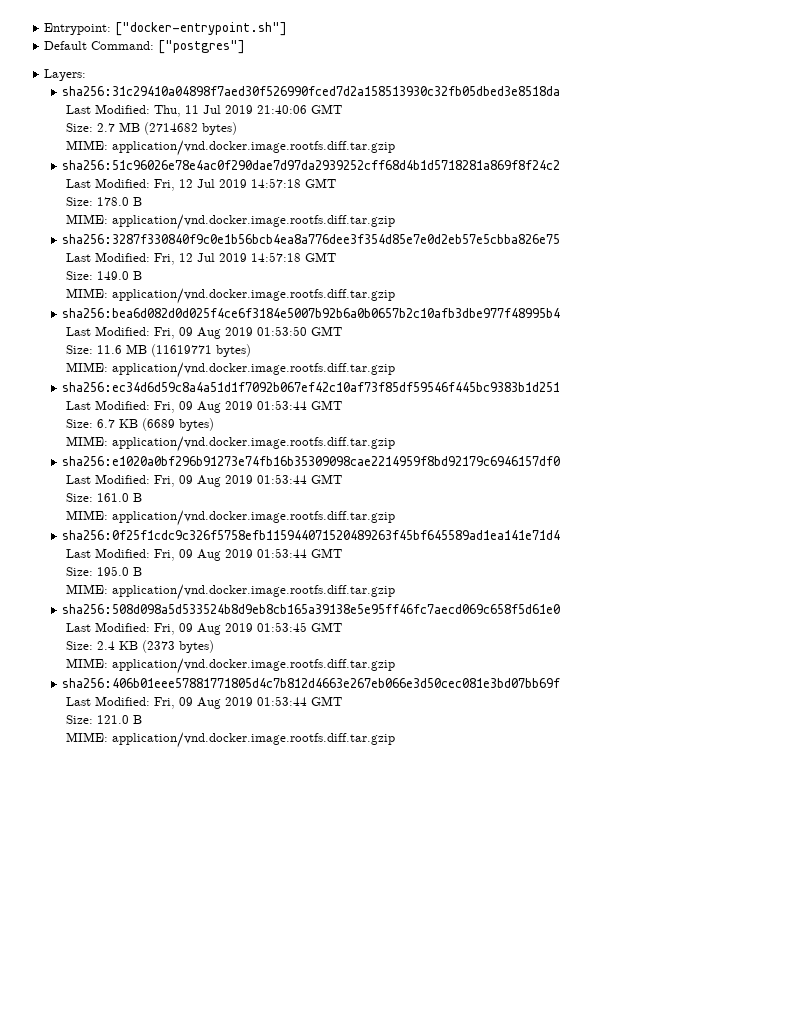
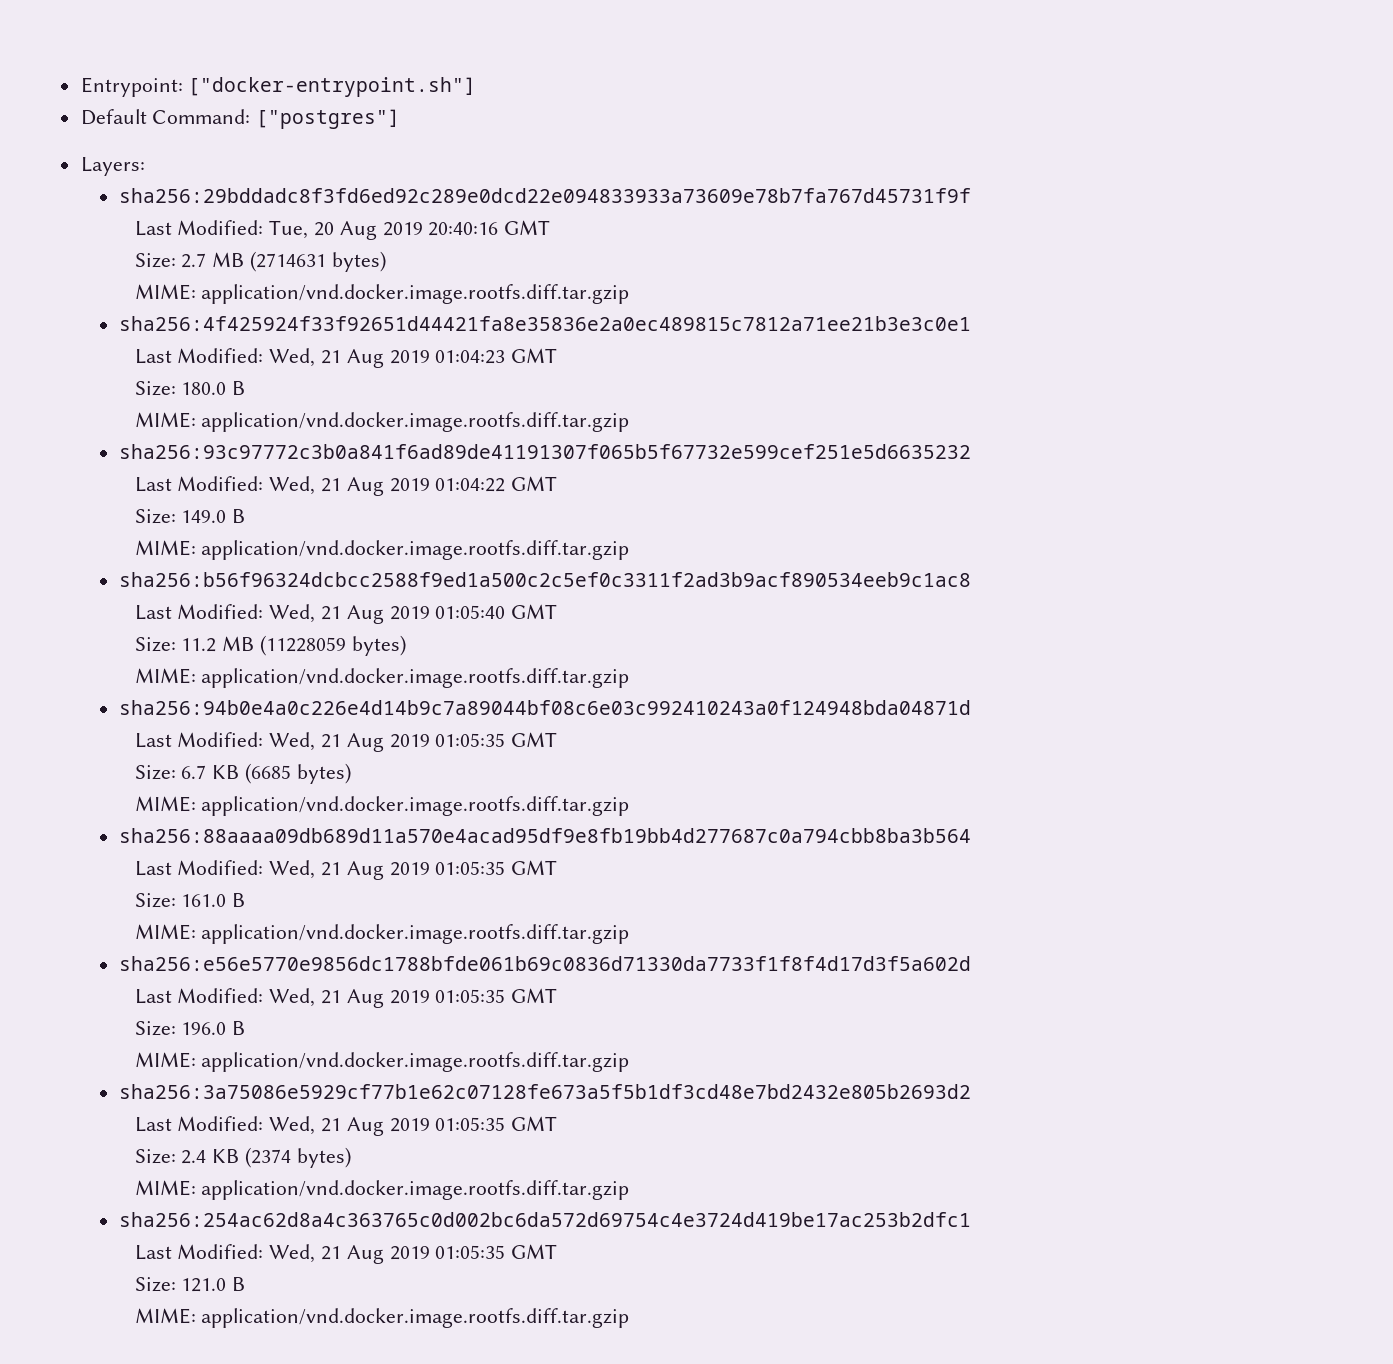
- sha256:31c29410a04898f7aed30f526990fced7d2a158513930c32fb05dbed3e8518da
- Last Modified: Thu, 11 Jul 2019 21:40:06 GMT
+ sha256:29bddadc8f3fd6ed92c289e0dcd22e094833933a73609e78b7fa767d45731f9f
+ Last Modified: Tue, 20 Aug 2019 20:40:16 GMT
- Size: 2.7 MB (2714682 bytes)
+ Size: 2.7 MB (2714631 bytes)
  MIME: application/vnd.docker.image.rootfs.diff.tar.gzip
- sha256:51c96026e78e4ac0f290dae7d97da2939252cff68d4b1d5718281a869f8f24c2
- Last Modified: Fri, 12 Jul 2019 14:57:18 GMT
- Size: 178.0 B
+ sha256:4f425924f33f92651d44421fa8e35836e2a0ec489815c7812a71ee21b3e3c0e1
+ Last Modified: Wed, 21 Aug 2019 01:04:23 GMT
+ Size: 180.0 B
  MIME: application/vnd.docker.image.rootfs.diff.tar.gzip
- sha256:3287f330840f9c0e1b56bcb4ea8a776dee3f354d85e7e0d2eb57e5cbba826e75
- Last Modified: Fri, 12 Jul 2019 14:57:18 GMT
+ sha256:93c97772c3b0a841f6ad89de41191307f065b5f67732e599cef251e5d6635232
+ Last Modified: Wed, 21 Aug 2019 01:04:22 GMT
- sha256:bea6d082d0d025f4ce6f3184e5007b92b6a0b0657b2c10afb3dbe977f48995b4
- Last Modified: Fri, 09 Aug 2019 01:53:50 GMT
- Size: 11.6 MB (11619771 bytes)
+ sha256:b56f96324dcbcc2588f9ed1a500c2c5ef0c3311f2ad3b9acf890534eeb9c1ac8
+ Last Modified: Wed, 21 Aug 2019 01:05:40 GMT
+ Size: 11.2 MB (11228059 bytes)
  MIME: application/vnd.docker.image.rootfs.diff.tar.gzip
- sha256:ec34d6d59c8a4a51d1f7092b067ef42c10af73f85df59546f445bc9383b1d251
- Last Modified: Fri, 09 Aug 2019 01:53:44 GMT
+ sha256:94b0e4a0c226e4d14b9c7a89044bf08c6e03c992410243a0f124948bda04871d
+ Last Modified: Wed, 21 Aug 2019 01:05:35 GMT
- Size: 6.7 KB (6689 bytes)
+ Size: 6.7 KB (6685 bytes)
  MIME: application/vnd.docker.image.rootfs.diff.tar.gzip
- sha256:e1020a0bf296b91273e74fb16b35309098cae2214959f8bd92179c6946157df0
- Last Modified: Fri, 09 Aug 2019 01:53:44 GMT
+ sha256:88aaaa09db689d11a570e4acad95df9e8fb19bb4d277687c0a794cbb8ba3b564
+ Last Modified: Wed, 21 Aug 2019 01:05:35 GMT
- sha256:0f25f1cdc9c326f5758efb115944071520489263f45bf645589ad1ea141e71d4
- Last Modified: Fri, 09 Aug 2019 01:53:44 GMT
- Size: 195.0 B
+ sha256:e56e5770e9856dc1788bfde061b69c0836d71330da7733f1f8f4d17d3f5a602d
+ Last Modified: Wed, 21 Aug 2019 01:05:35 GMT
+ Size: 196.0 B
  MIME: application/vnd.docker.image.rootfs.diff.tar.gzip
- sha256:508d098a5d533524b8d9eb8cb165a39138e5e95ff46fc7aecd069c658f5d61e0
- Last Modified: Fri, 09 Aug 2019 01:53:45 GMT
+ sha256:3a75086e5929cf77b1e62c07128fe673a5f5b1df3cd48e7bd2432e805b2693d2
+ Last Modified: Wed, 21 Aug 2019 01:05:35 GMT
- Size: 2.4 KB (2373 bytes)
+ Size: 2.4 KB (2374 bytes)
  MIME: application/vnd.docker.image.rootfs.diff.tar.gzip
- sha256:406b01eee57881771805d4c7b812d4663e267eb066e3d50cec081e3bd07bb69f
- Last Modified: Fri, 09 Aug 2019 01:53:44 GMT
+ sha256:254ac62d8a4c363765c0d002bc6da572d69754c4e3724d419be17ac253b2dfc1
+ Last Modified: Wed, 21 Aug 2019 01:05:35 GMT

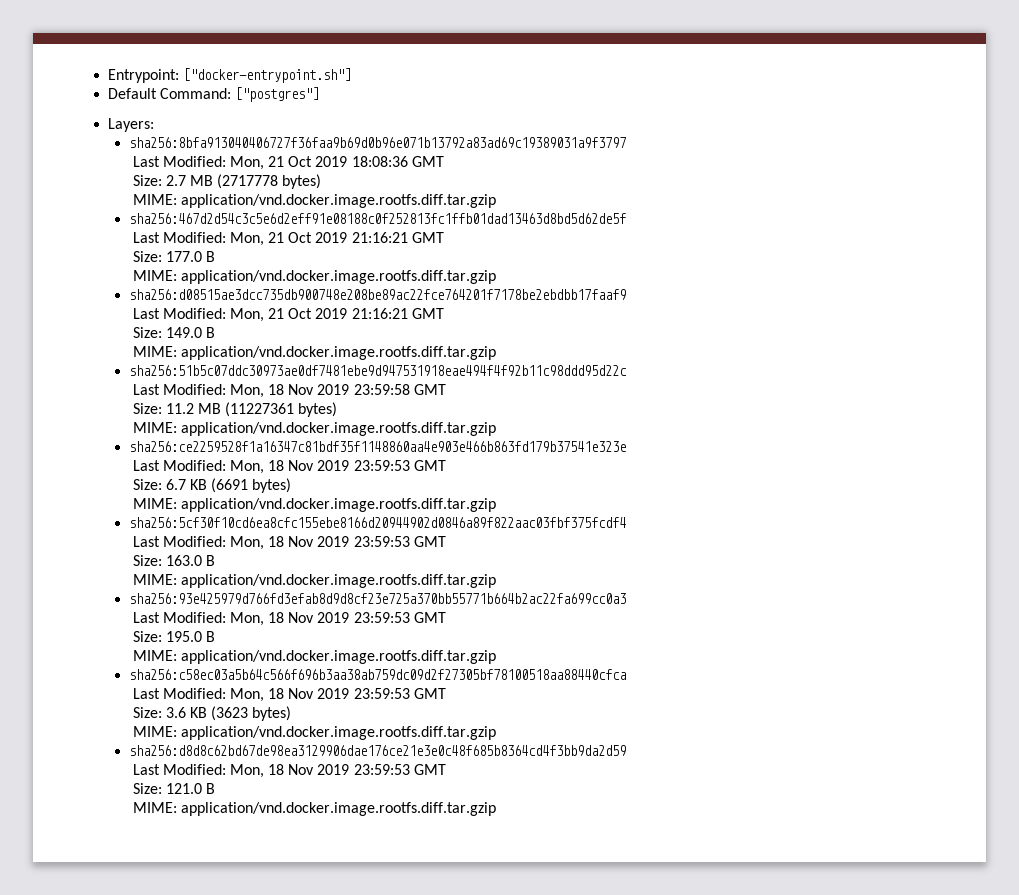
- sha256:29bddadc8f3fd6ed92c289e0dcd22e094833933a73609e78b7fa767d45731f9f
- Last Modified: Tue, 20 Aug 2019 20:40:16 GMT
+ sha256:8bfa913040406727f36faa9b69d0b96e071b13792a83ad69c19389031a9f3797
+ Last Modified: Mon, 21 Oct 2019 18:08:36 GMT
- Size: 2.7 MB (2714631 bytes)
+ Size: 2.7 MB (2717778 bytes)
  MIME: application/vnd.docker.image.rootfs.diff.tar.gzip
- sha256:4f425924f33f92651d44421fa8e35836e2a0ec489815c7812a71ee21b3e3c0e1
- Last Modified: Wed, 21 Aug 2019 01:04:23 GMT
- Size: 180.0 B
+ sha256:467d2d54c3c5e6d2eff91e08188c0f252813fc1ffb01dad13463d8bd5d62de5f
+ Last Modified: Mon, 21 Oct 2019 21:16:21 GMT
+ Size: 177.0 B
  MIME: application/vnd.docker.image.rootfs.diff.tar.gzip
- sha256:93c97772c3b0a841f6ad89de41191307f065b5f67732e599cef251e5d6635232
- Last Modified: Wed, 21 Aug 2019 01:04:22 GMT
+ sha256:d08515ae3dcc735db900748e208be89ac22fce764201f7178be2ebdbb17faaf9
+ Last Modified: Mon, 21 Oct 2019 21:16:21 GMT
- sha256:b56f96324dcbcc2588f9ed1a500c2c5ef0c3311f2ad3b9acf890534eeb9c1ac8
- Last Modified: Wed, 21 Aug 2019 01:05:40 GMT
+ sha256:51b5c07ddc30973ae0df7481ebe9d947531918eae494f4f92b11c98ddd95d22c
+ Last Modified: Mon, 18 Nov 2019 23:59:58 GMT
- Size: 11.2 MB (11228059 bytes)
+ Size: 11.2 MB (11227361 bytes)
  MIME: application/vnd.docker.image.rootfs.diff.tar.gzip
- sha256:94b0e4a0c226e4d14b9c7a89044bf08c6e03c992410243a0f124948bda04871d
- Last Modified: Wed, 21 Aug 2019 01:05:35 GMT
+ sha256:ce2259528f1a16347c81bdf35f1148860aa4e903e466b863fd179b37541e323e
+ Last Modified: Mon, 18 Nov 2019 23:59:53 GMT
- Size: 6.7 KB (6685 bytes)
+ Size: 6.7 KB (6691 bytes)
  MIME: application/vnd.docker.image.rootfs.diff.tar.gzip
- sha256:88aaaa09db689d11a570e4acad95df9e8fb19bb4d277687c0a794cbb8ba3b564
- Last Modified: Wed, 21 Aug 2019 01:05:35 GMT
- Size: 161.0 B
+ sha256:5cf30f10cd6ea8cfc155ebe8166d20944902d0846a89f822aac03fbf375fcdf4
+ Last Modified: Mon, 18 Nov 2019 23:59:53 GMT
+ Size: 163.0 B
  MIME: application/vnd.docker.image.rootfs.diff.tar.gzip
- sha256:e56e5770e9856dc1788bfde061b69c0836d71330da7733f1f8f4d17d3f5a602d
- Last Modified: Wed, 21 Aug 2019 01:05:35 GMT
- Size: 196.0 B
+ sha256:93e425979d766fd3efab8d9d8cf23e725a370bb55771b664b2ac22fa699cc0a3
+ Last Modified: Mon, 18 Nov 2019 23:59:53 GMT
+ Size: 195.0 B
  MIME: application/vnd.docker.image.rootfs.diff.tar.gzip
- sha256:3a75086e5929cf77b1e62c07128fe673a5f5b1df3cd48e7bd2432e805b2693d2
- Last Modified: Wed, 21 Aug 2019 01:05:35 GMT
- Size: 2.4 KB (2374 bytes)
+ sha256:c58ec03a5b64c566f696b3aa38ab759dc09d2f27305bf78100518aa88440cfca
+ Last Modified: Mon, 18 Nov 2019 23:59:53 GMT
+ Size: 3.6 KB (3623 bytes)
  MIME: application/vnd.docker.image.rootfs.diff.tar.gzip
- sha256:254ac62d8a4c363765c0d002bc6da572d69754c4e3724d419be17ac253b2dfc1
- Last Modified: Wed, 21 Aug 2019 01:05:35 GMT
+ sha256:d8d8c62bd67de98ea3129906dae176ce21e3e0c48f685b8364cd4f3bb9da2d59
+ Last Modified: Mon, 18 Nov 2019 23:59:53 GMT

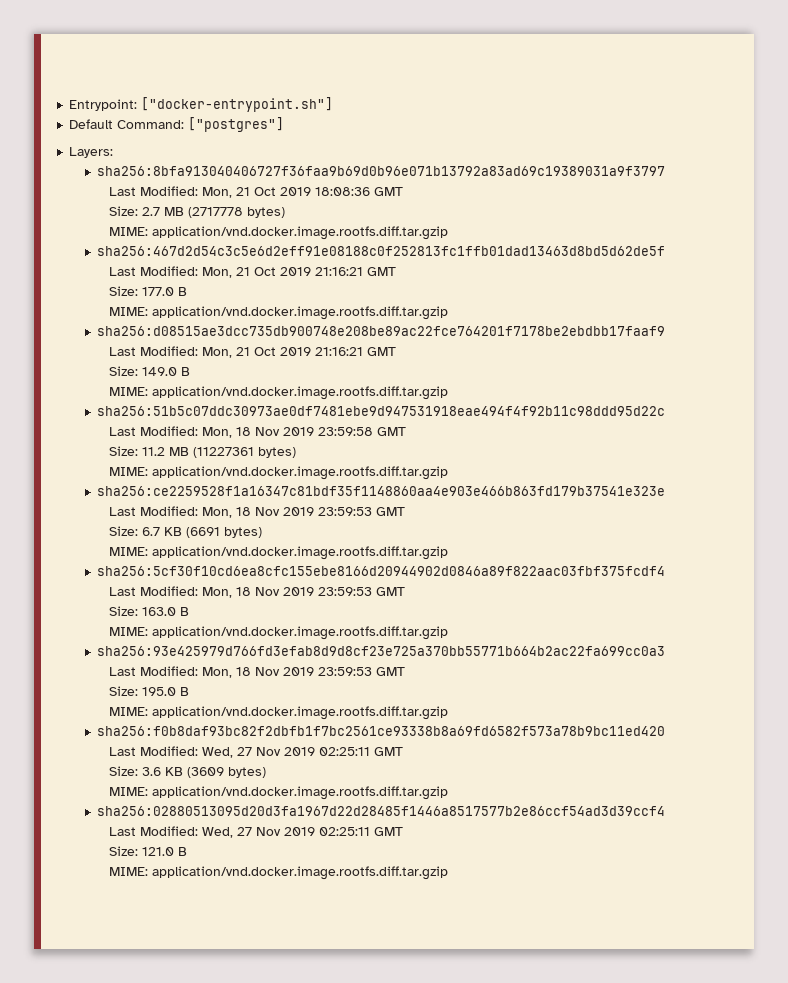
- sha256:c58ec03a5b64c566f696b3aa38ab759dc09d2f27305bf78100518aa88440cfca
- Last Modified: Mon, 18 Nov 2019 23:59:53 GMT
+ sha256:f0b8daf93bc82f2dbfb1f7bc2561ce93338b8a69fd6582f573a78b9bc11ed420
+ Last Modified: Wed, 27 Nov 2019 02:25:11 GMT
- Size: 3.6 KB (3623 bytes)
+ Size: 3.6 KB (3609 bytes)
  MIME: application/vnd.docker.image.rootfs.diff.tar.gzip
- sha256:d8d8c62bd67de98ea3129906dae176ce21e3e0c48f685b8364cd4f3bb9da2d59
- Last Modified: Mon, 18 Nov 2019 23:59:53 GMT
+ sha256:02880513095d20d3fa1967d22d28485f1446a8517577b2e86ccf54ad3d39ccf4
+ Last Modified: Wed, 27 Nov 2019 02:25:11 GMT

